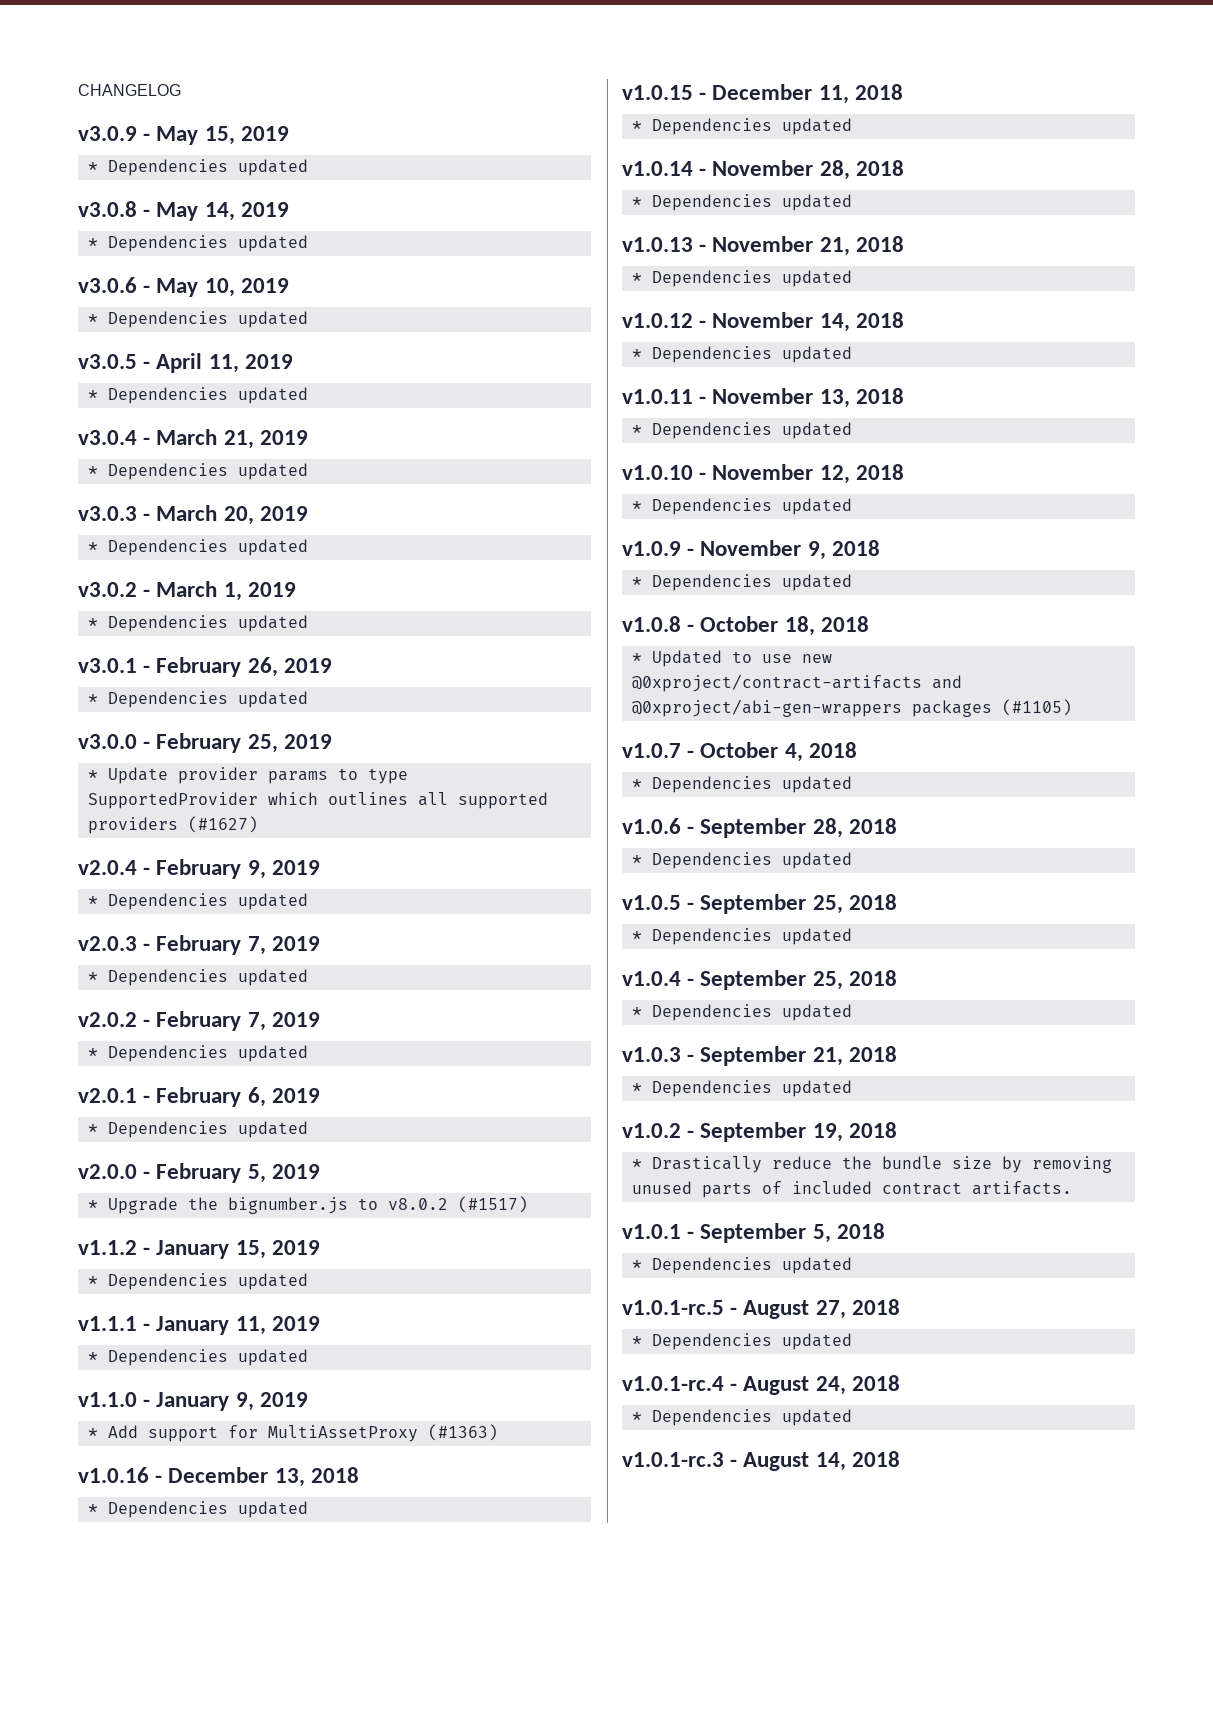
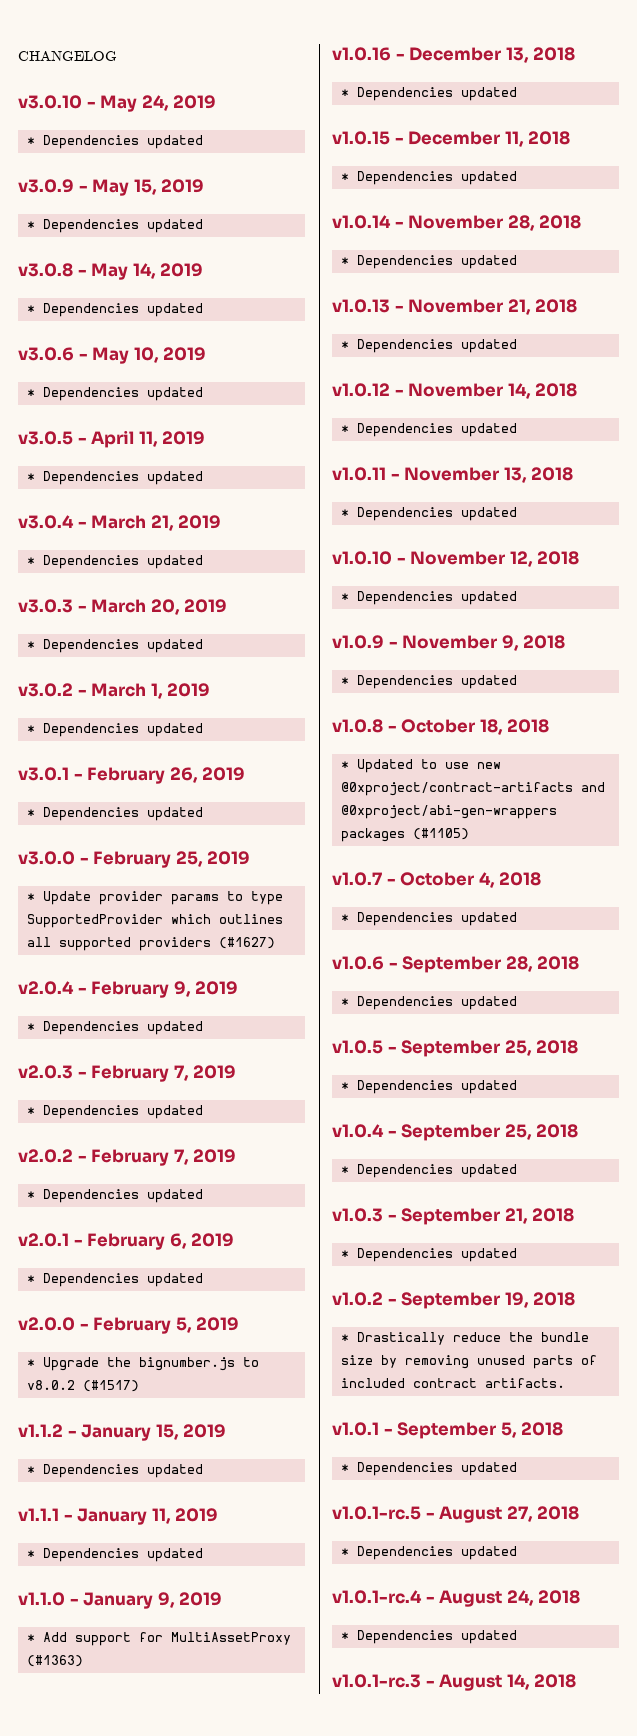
+ v3.0.10 - May 24, 2019
+ * Dependencies updated

